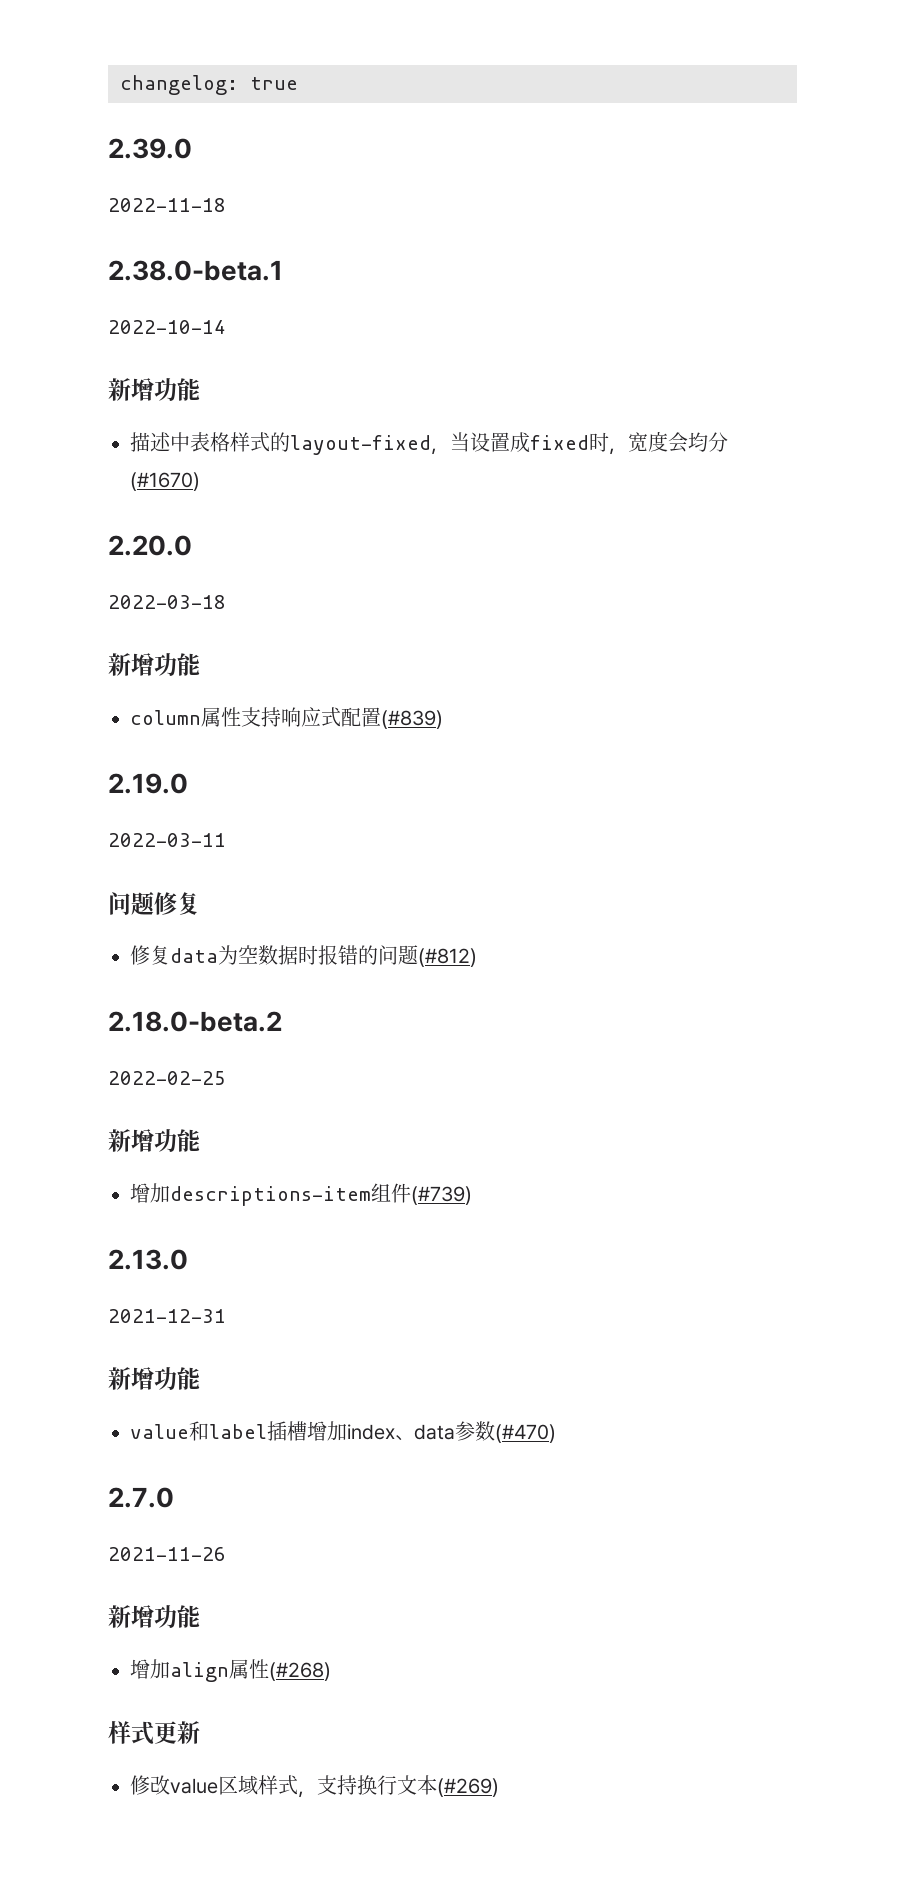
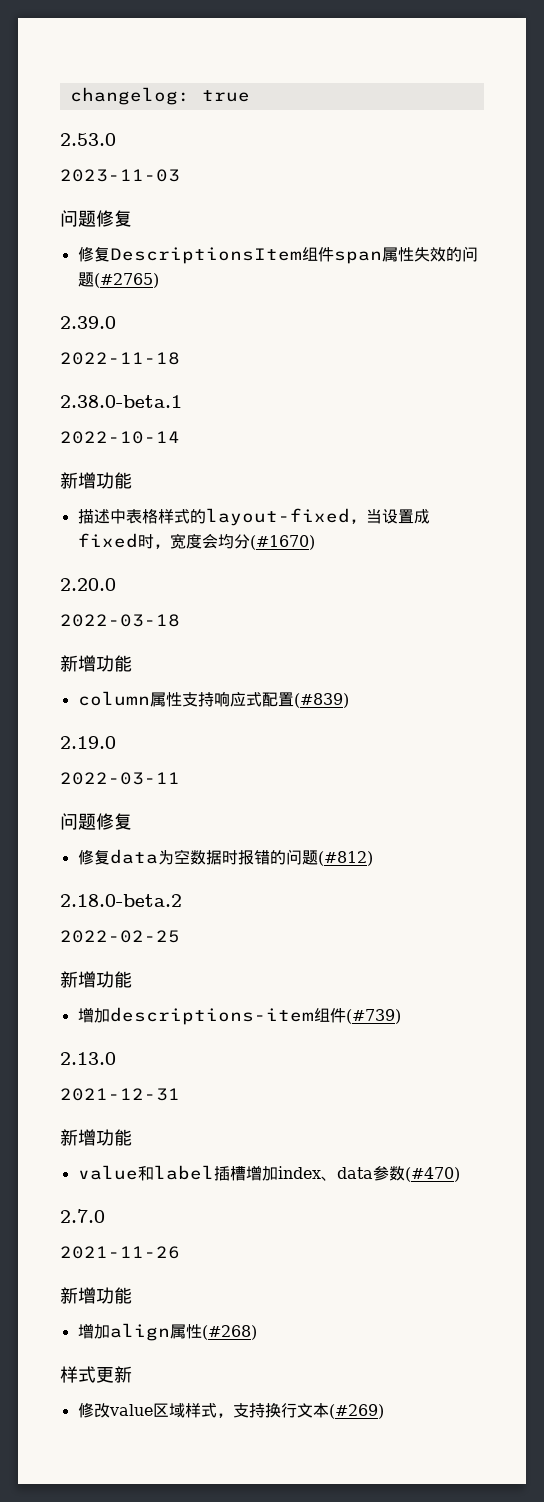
+ 2.53.0
+ 2023-11-03
+ 问题修复
+ 修复DescriptionsItem组件span属性失效的问题(#2765)

